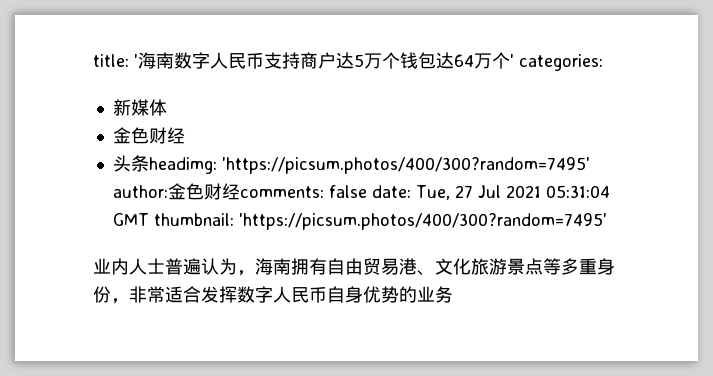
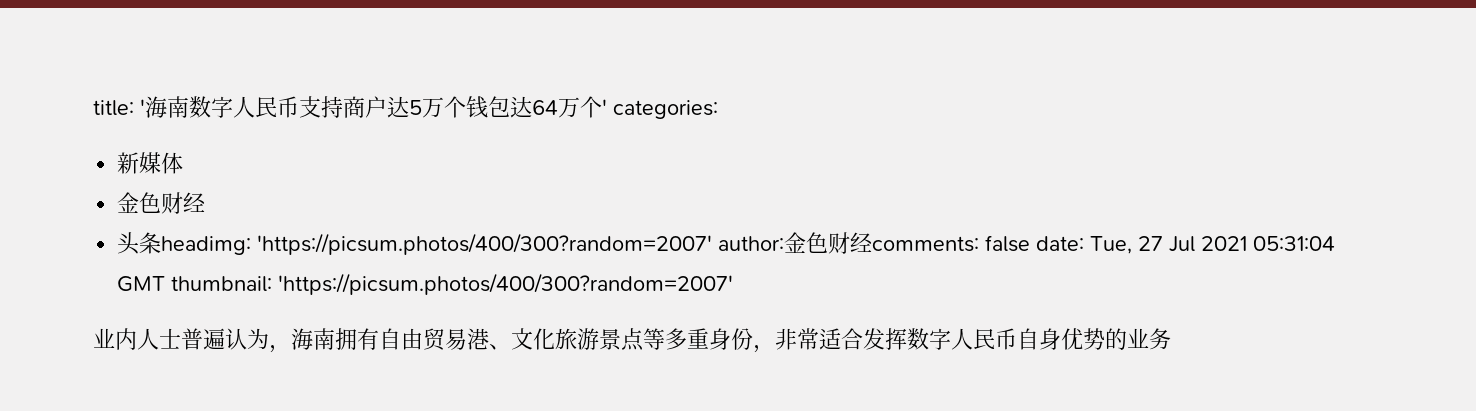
- 头条headimg: 'https://picsum.photos/400/300?random=7495' author:金色财经comments: false date: Tue, 27 Jul 2021 05:31:04 GMT thumbnail: 'https://picsum.photos/400/300?random=7495'
+ 头条headimg: 'https://picsum.photos/400/300?random=2007' author:金色财经comments: false date: Tue, 27 Jul 2021 05:31:04 GMT thumbnail: 'https://picsum.photos/400/300?random=2007'

